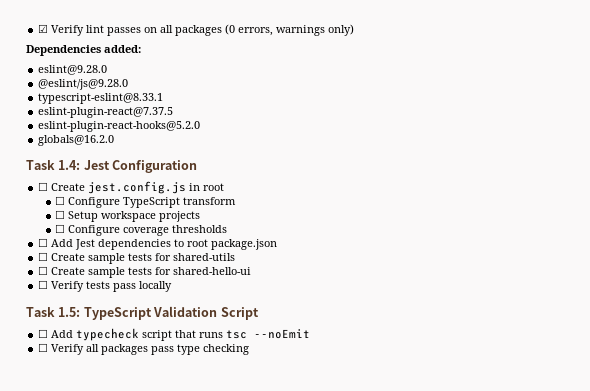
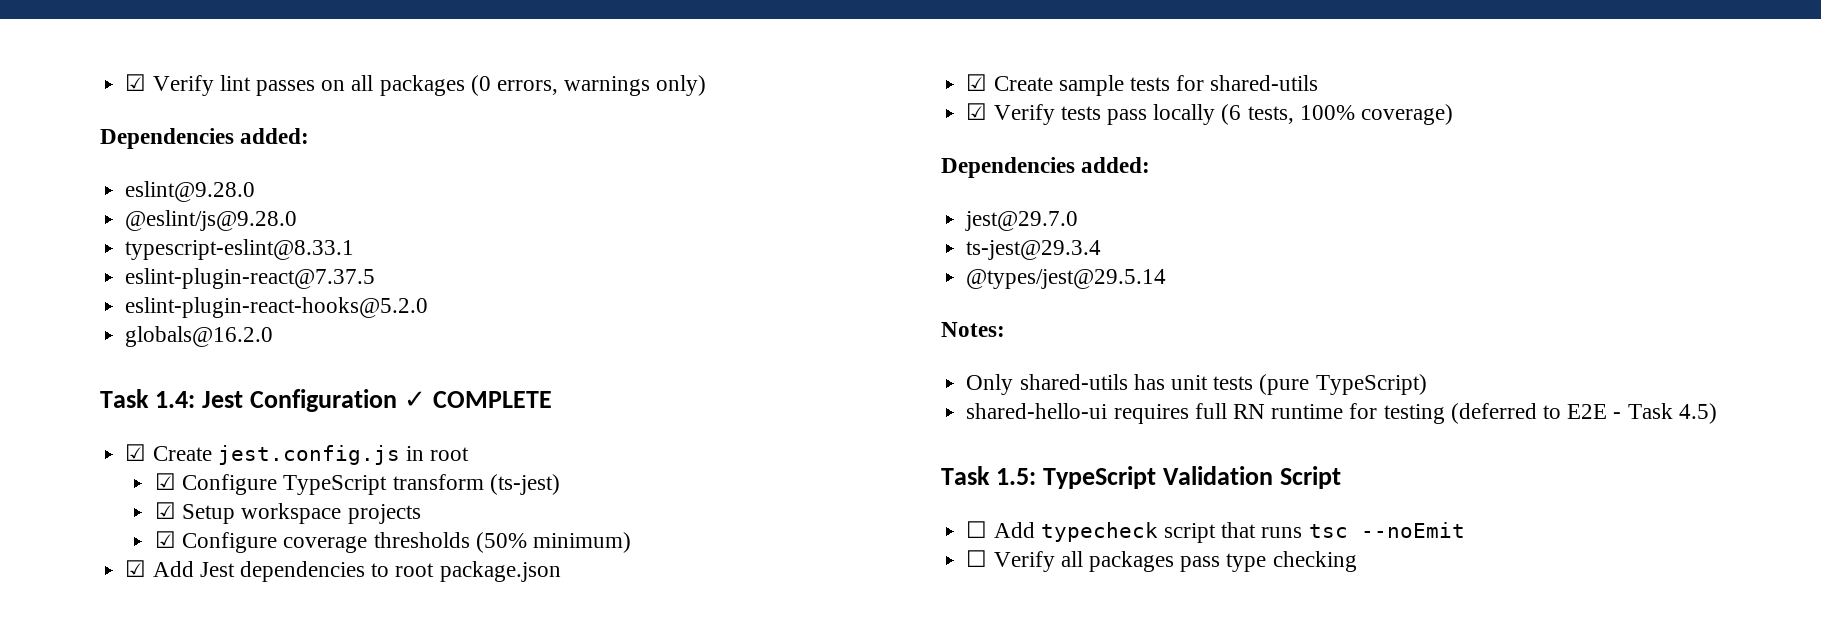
- Task 1.4: Jest Configuration
- ☐ Create jest.config.js in root
+ Task 1.4: Jest Configuration ✓ COMPLETE
+ ☑ Create jest.config.js in root
- ☐ Configure TypeScript transform
- ☐ Setup workspace projects
+ ☑ Configure TypeScript transform (ts-jest)
+ ☑ Setup workspace projects
- ☐ Configure coverage thresholds
- ☐ Add Jest dependencies to root package.json
+ ☑ Configure coverage thresholds (50% minimum)
+ ☑ Add Jest dependencies to root package.json
- ☐ Create sample tests for shared-utils
+ ☑ Create sample tests for shared-utils
- ☐ Create sample tests for shared-hello-ui
- ☐ Verify tests pass locally
+ ☑ Verify tests pass locally (6 tests, 100% coverage)
+ Dependencies added:
+ jest@29.7.0
+ ts-jest@29.3.4
+ @types/jest@29.5.14
+ Notes:
+ Only shared-utils has unit tests (pure TypeScript)
+ shared-hello-ui requires full RN runtime for testing (deferred to E2E - Task 4.5)

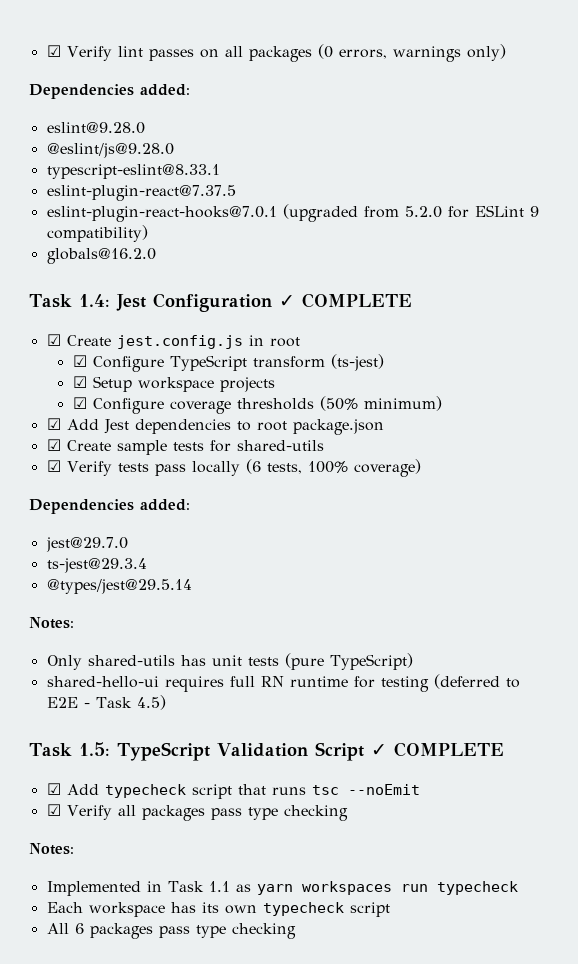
- eslint-plugin-react-hooks@5.2.0
+ eslint-plugin-react-hooks@7.0.1 (upgraded from 5.2.0 for ESLint 9 compatibility)
- Task 1.5: TypeScript Validation Script
- ☐ Add typecheck script that runs tsc --noEmit
+ Task 1.5: TypeScript Validation Script ✓ COMPLETE
+ ☑ Add typecheck script that runs tsc --noEmit
- ☐ Verify all packages pass type checking
+ ☑ Verify all packages pass type checking
+ Notes:
+ Implemented in Task 1.1 as yarn workspaces run typecheck
+ Each workspace has its own typecheck script
+ All 6 packages pass type checking

